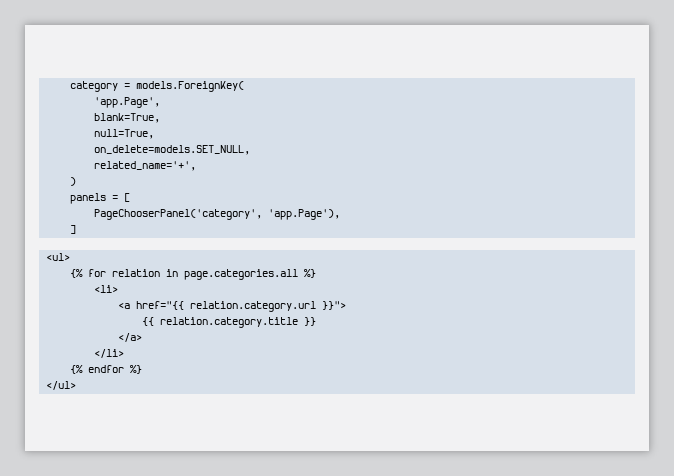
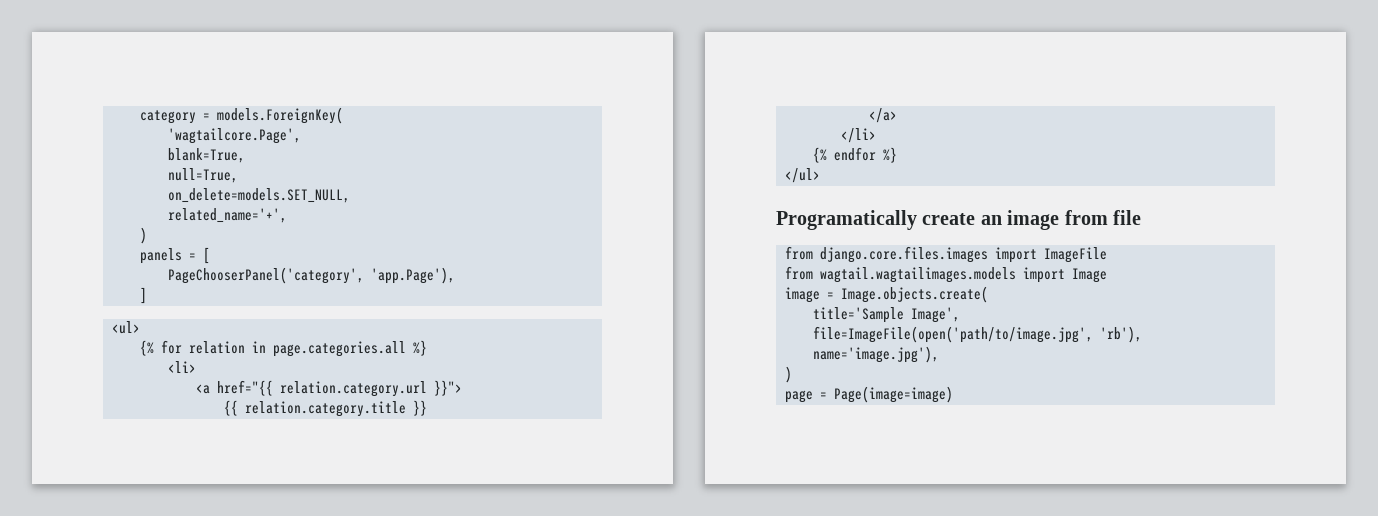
- 'app.Page',
+ 'wagtailcore.Page',
+ Programatically create an image from file
+ from django.core.files.images import ImageFile
+ from wagtail.wagtailimages.models import Image
+ image = Image.objects.create(
+ title='Sample Image',
+ file=ImageFile(open('path/to/image.jpg', 'rb'), name='image.jpg'),
+ )
+ page = Page(image=image)

